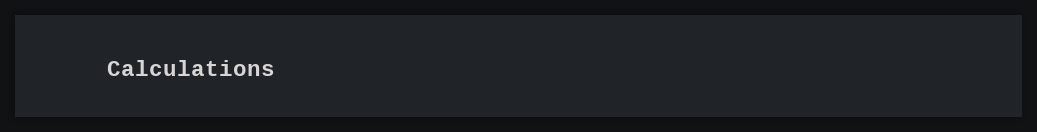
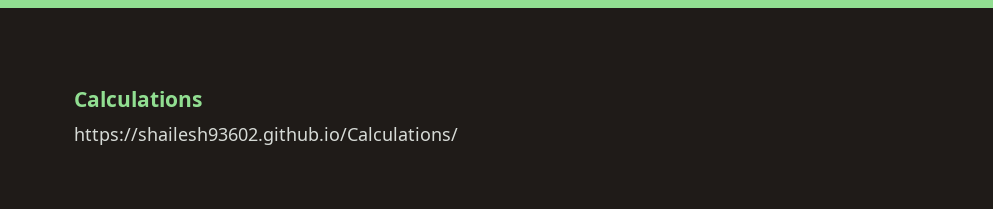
+ https://shailesh93602.github.io/Calculations/

